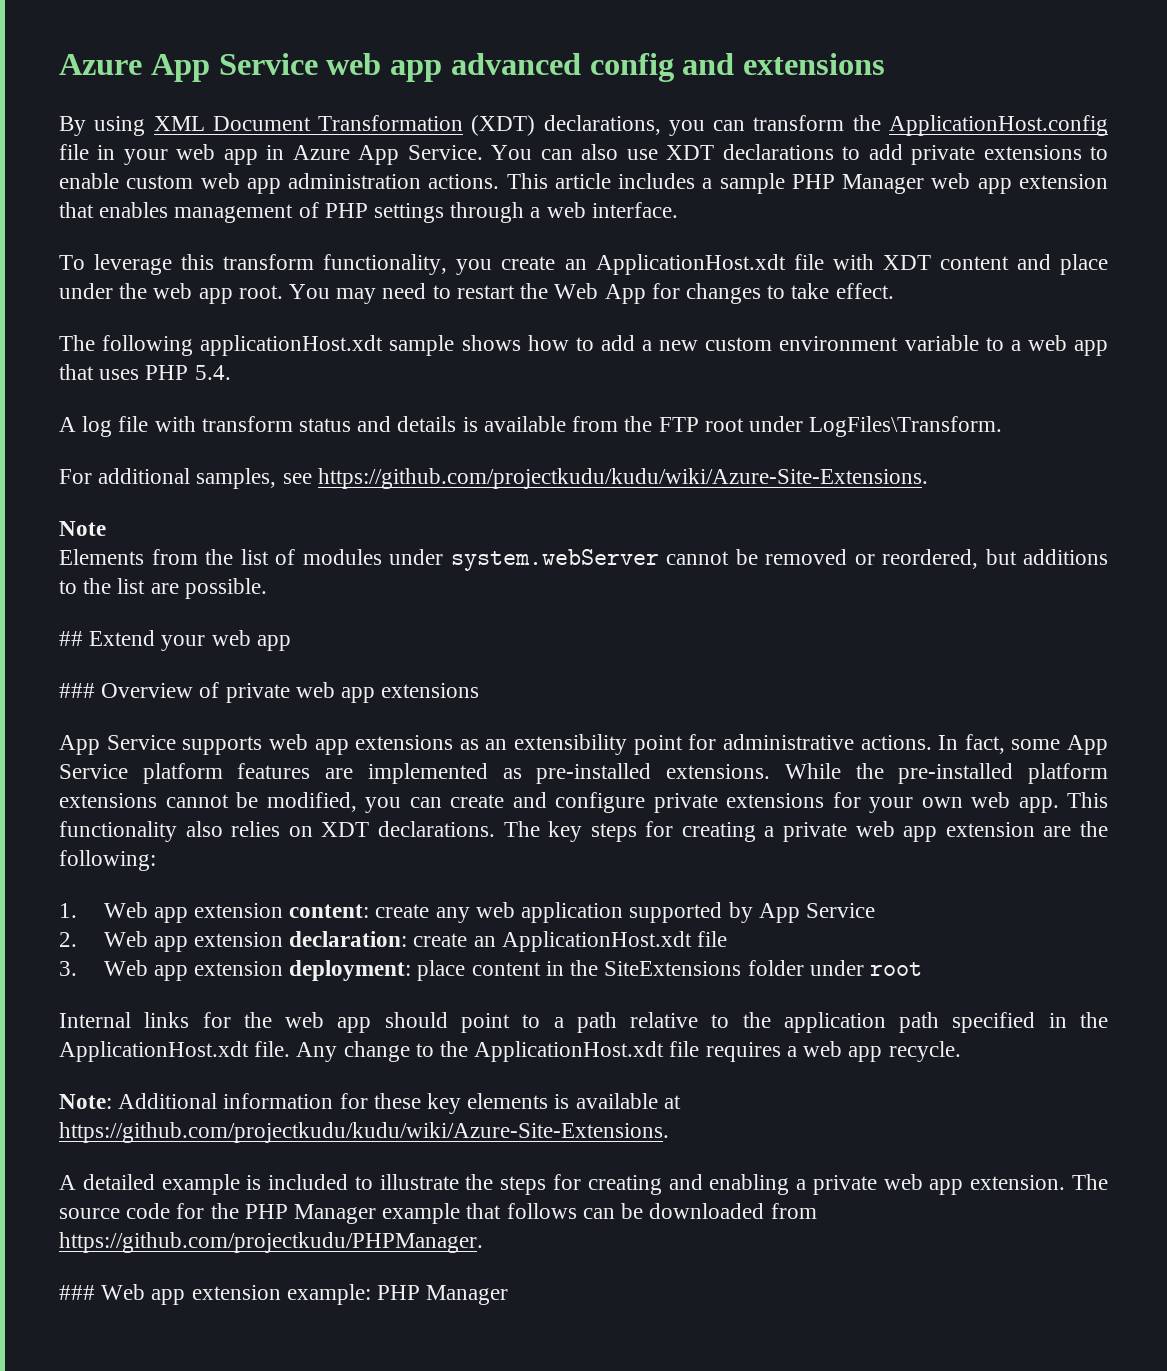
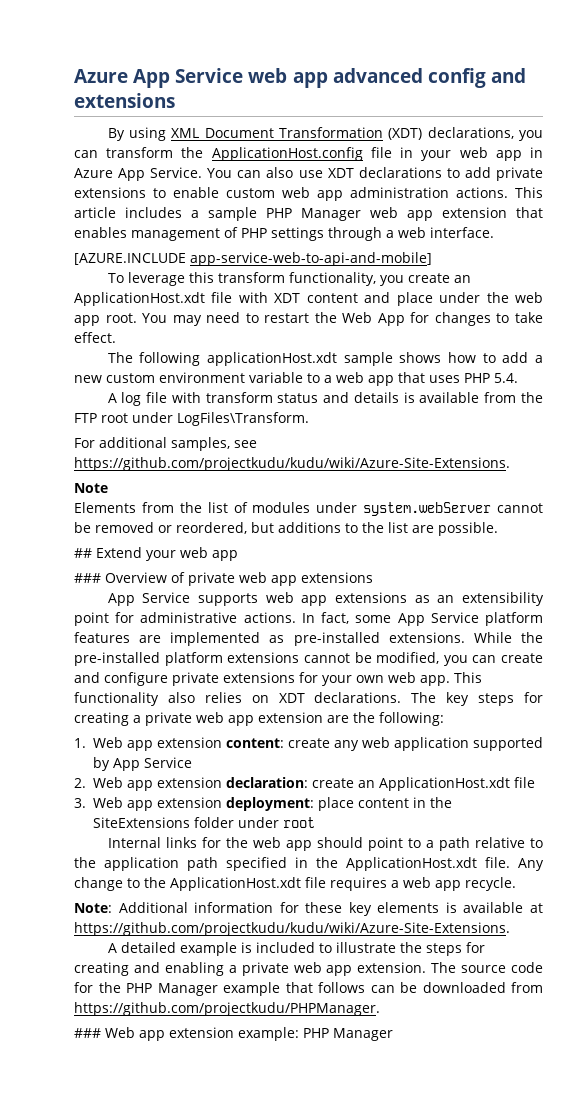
+ [AZURE.INCLUDE app-service-web-to-api-and-mobile]

